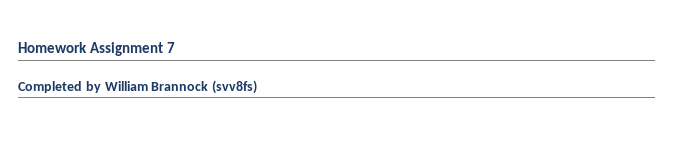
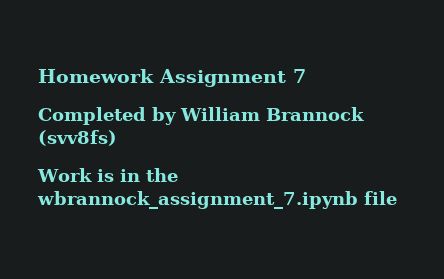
+ Work is in the wbrannock_assignment_7.ipynb file

